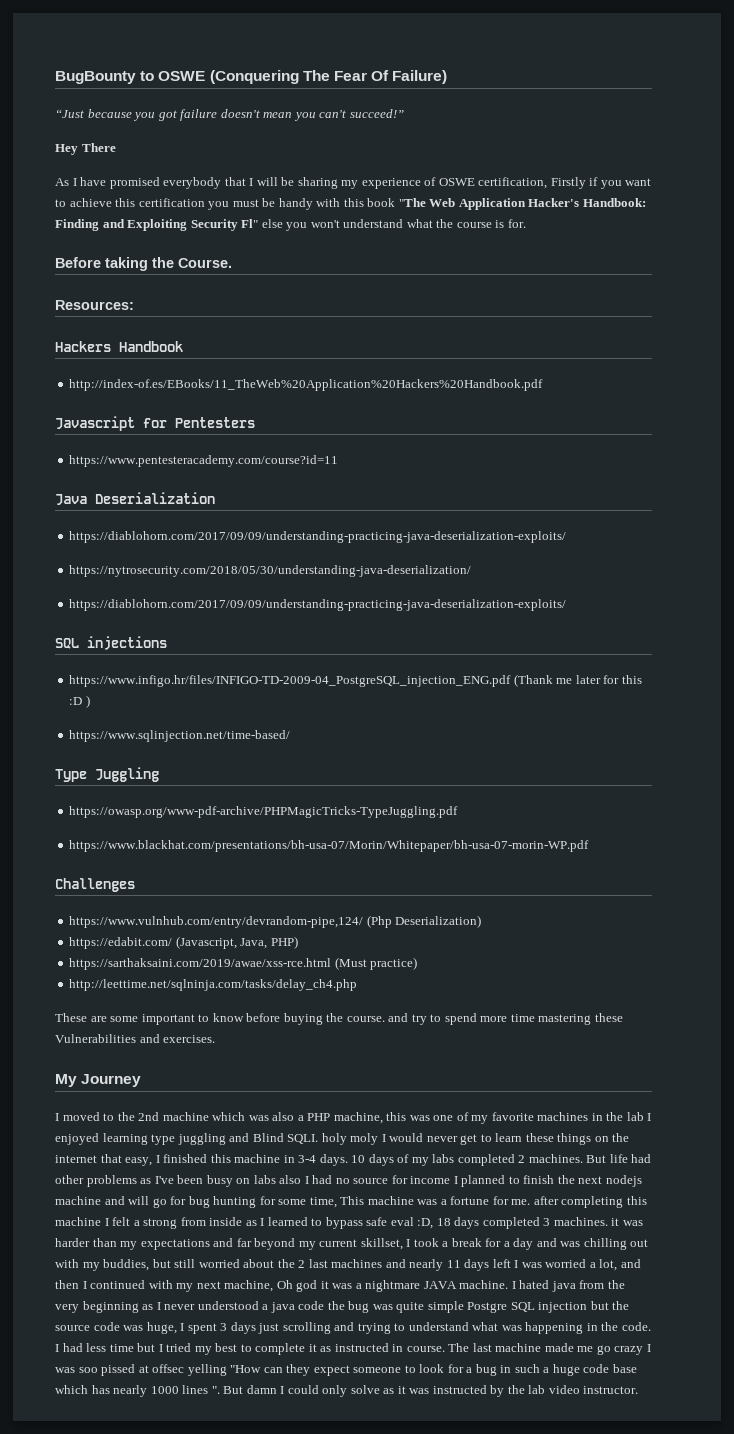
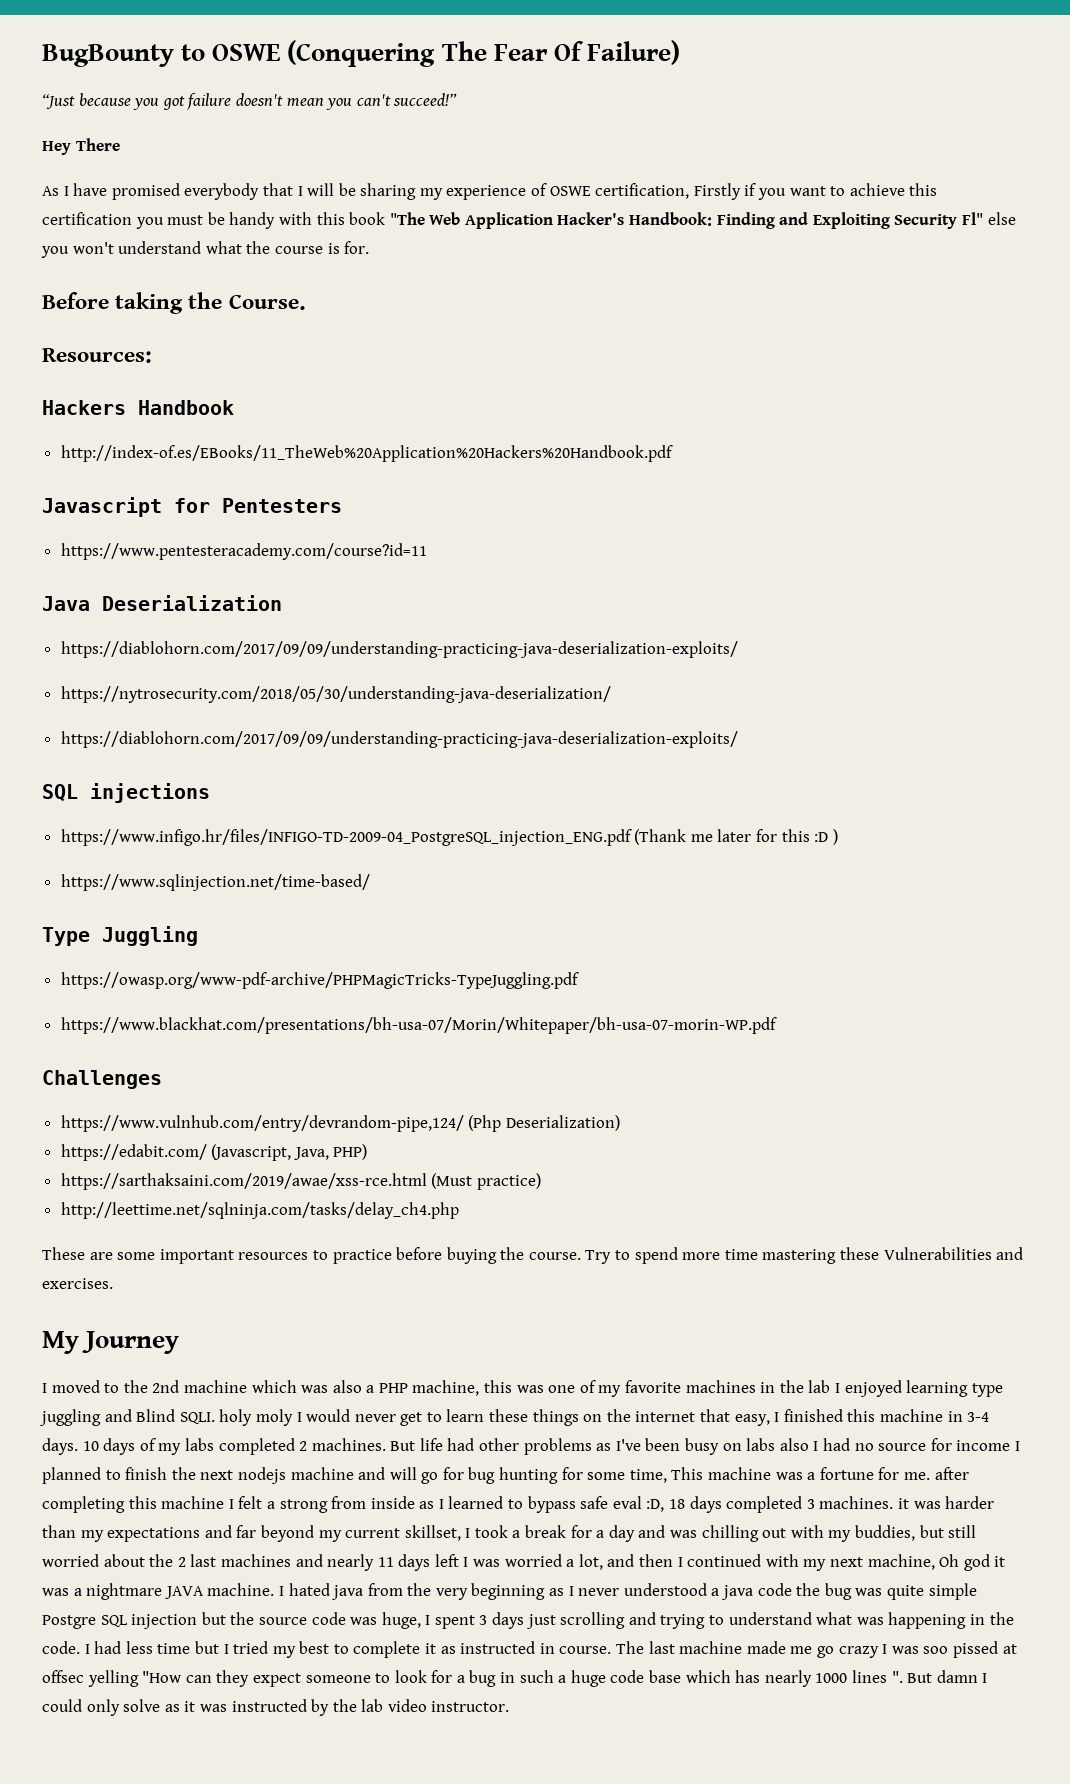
- These are some important to know before buying the course. and try to spend more time mastering these Vulnerabilities and exercises.
+ These are some important resources to practice before buying the course. Try to spend more time mastering these Vulnerabilities and exercises.

